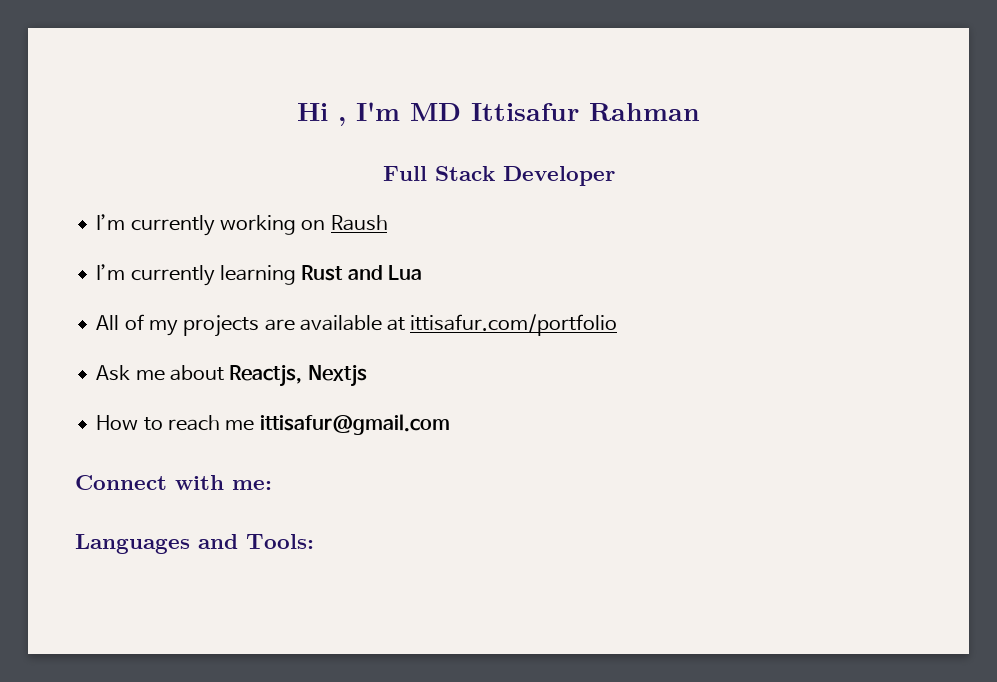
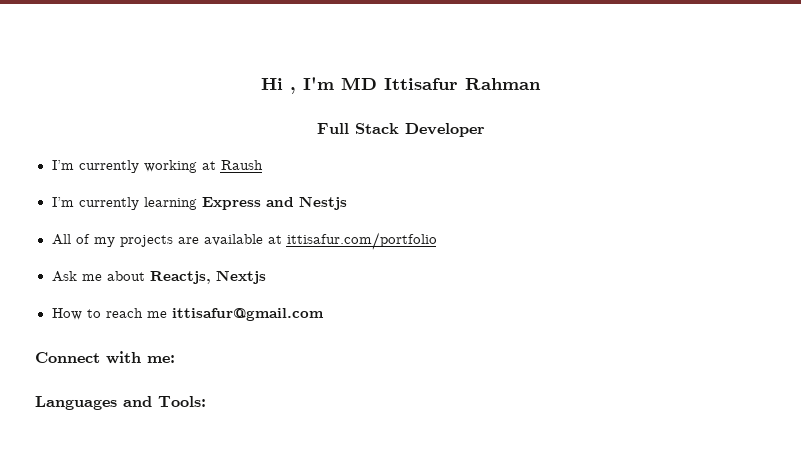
- I’m currently working on Raush
+ I’m currently working at Raush
- I’m currently learning Rust and Lua
+ I’m currently learning Express and Nestjs

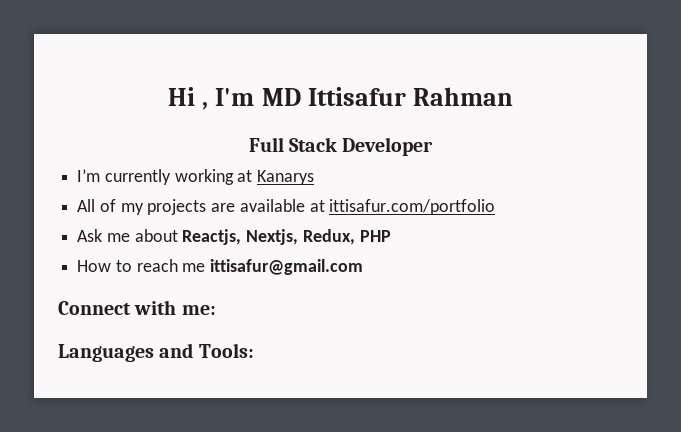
- I’m currently working at Raush
- I’m currently learning Express and Nestjs
+ I’m currently working at Kanarys
- Ask me about Reactjs, Nextjs
+ Ask me about Reactjs, Nextjs, Redux, PHP

